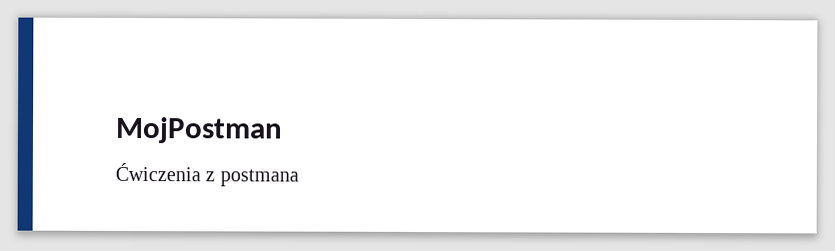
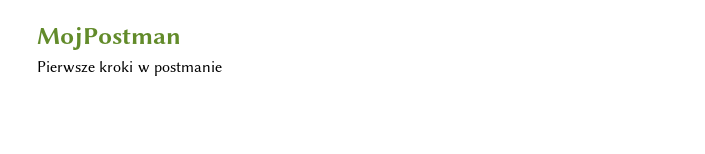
- Ćwiczenia z postmana
+ Pierwsze kroki w postmanie

